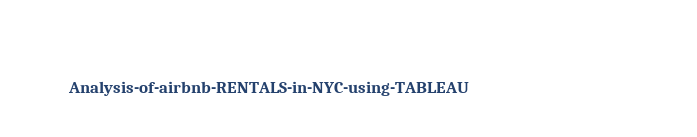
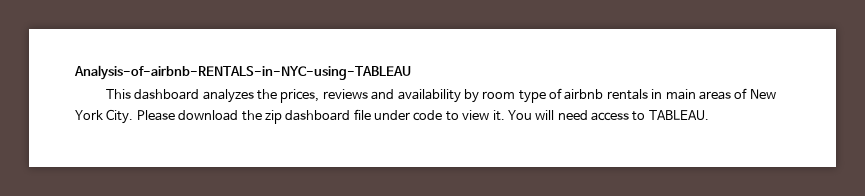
+ This dashboard analyzes the prices, reviews and availability by room type of airbnb rentals in main areas of New York City. Please download the zip dashboard file under code to view it. You will need access to TABLEAU.

